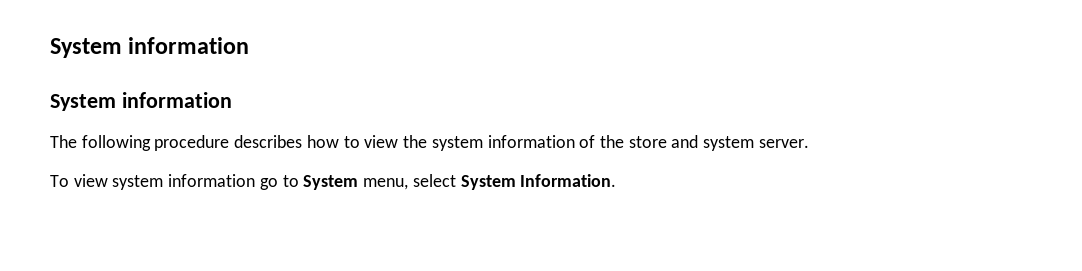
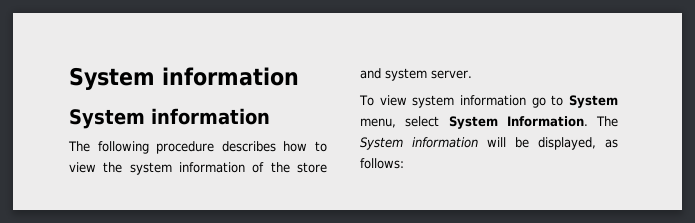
+ The System information will be displayed, as follows:

